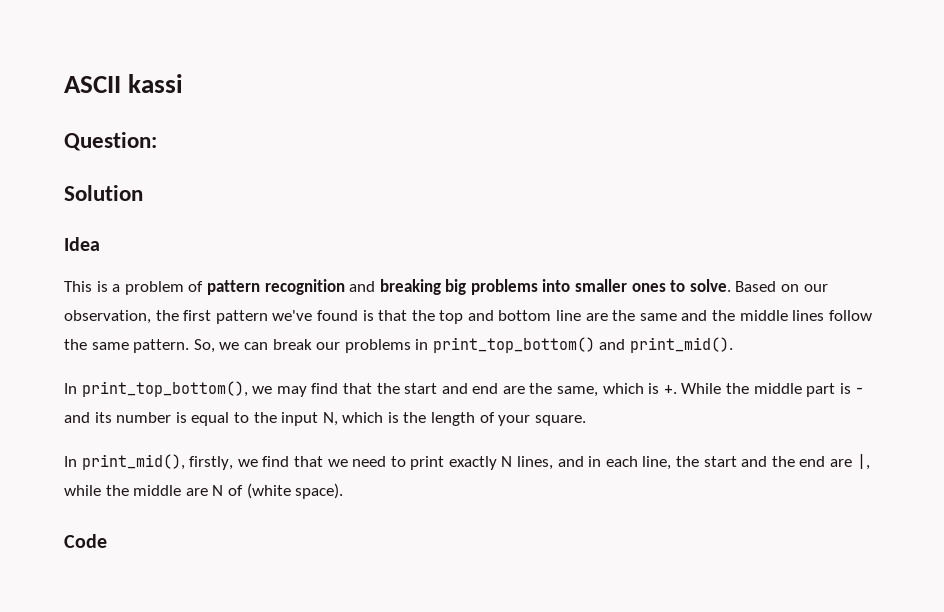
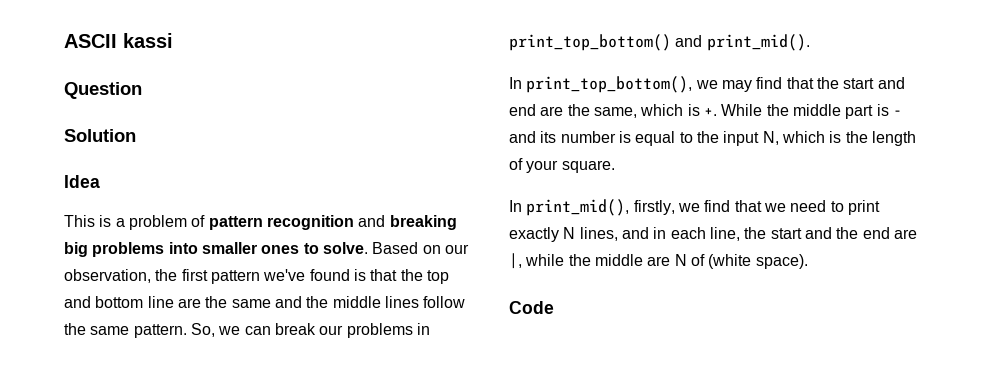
- Question:
+ Question

